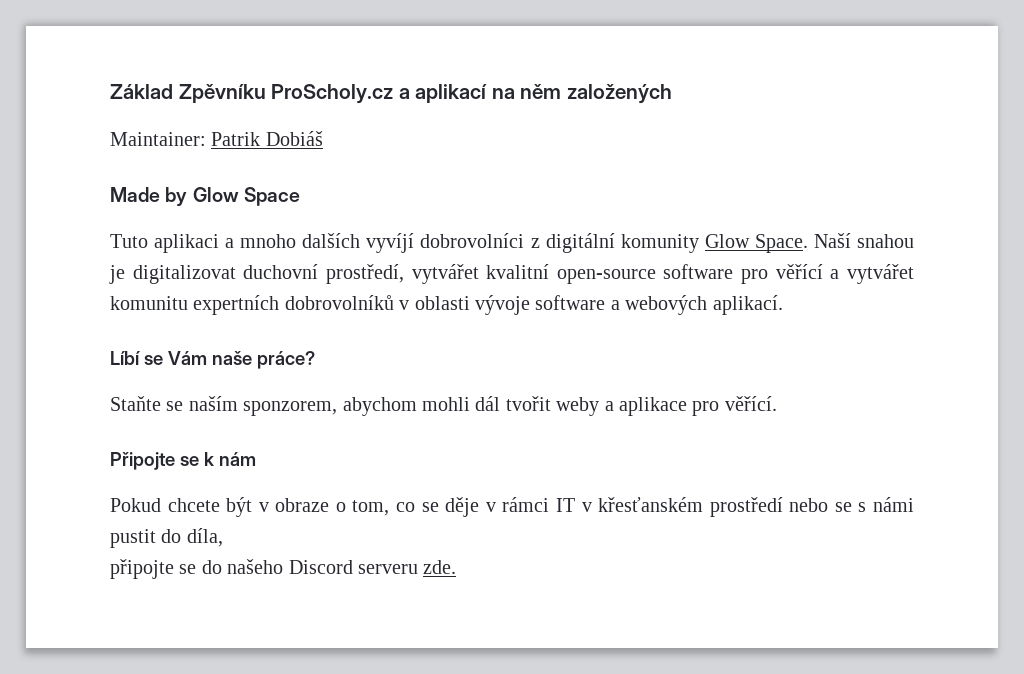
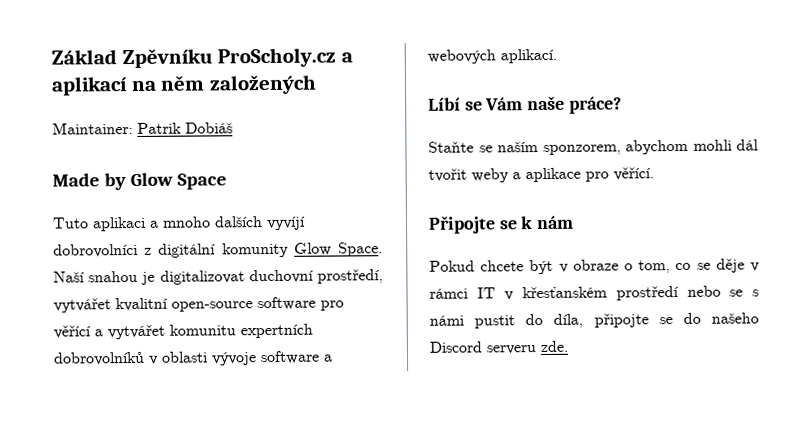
- Pokud chcete být v obraze o tom, co se děje v rámci IT v křesťanském prostředí nebo se s námi pustit do díla,
- připojte se do našeho Discord serveru zde.
+ Pokud chcete být v obraze o tom, co se děje v rámci IT v křesťanském prostředí nebo se s námi pustit do díla, připojte se do našeho Discord serveru zde.

